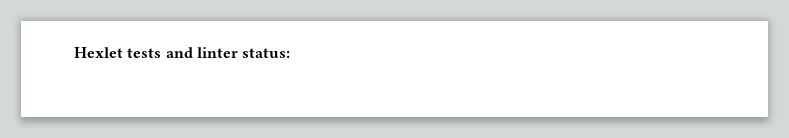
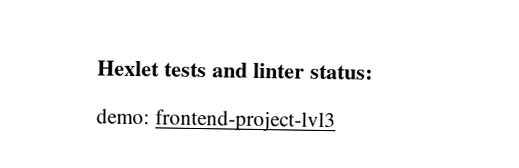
+ demo: frontend-project-lvl3

